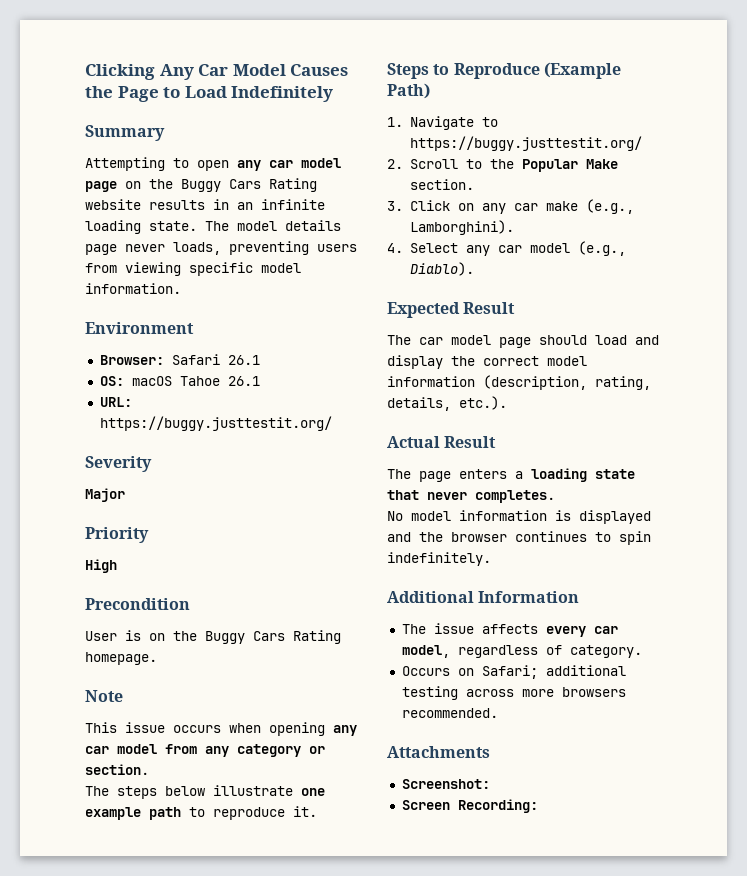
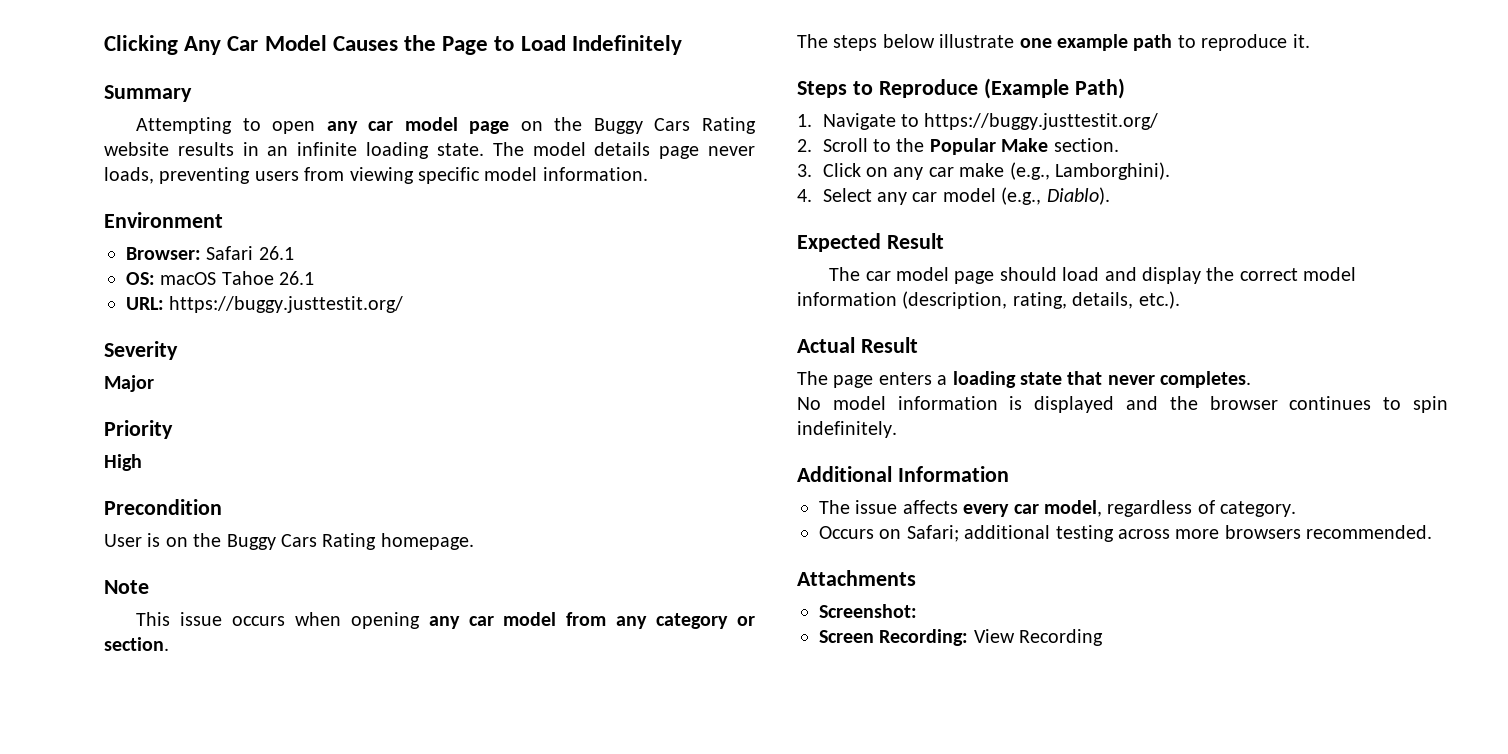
- Screen Recording:
+ Screen Recording: View Recording

